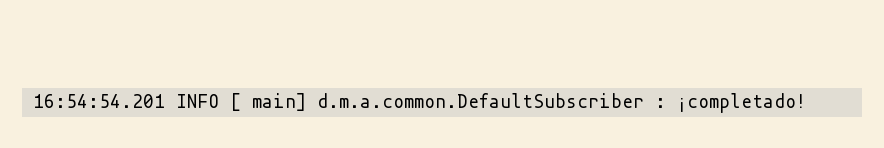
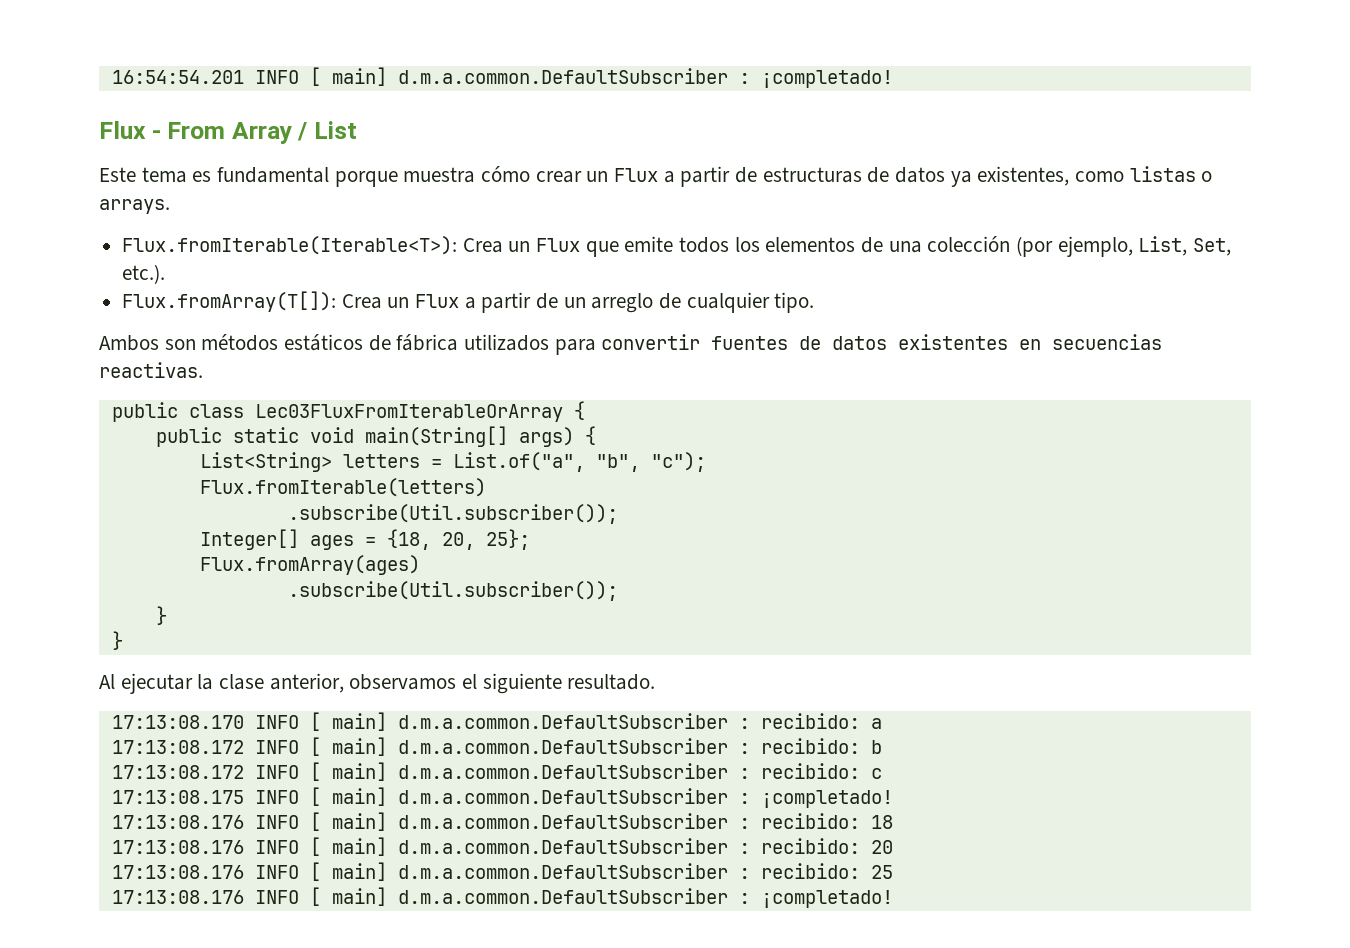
+ Flux - From Array / List
+ Este tema es fundamental porque muestra cómo crear un Flux a partir de estructuras de datos ya existentes, como listas o arrays.
+ Flux.fromIterable(Iterable<T>): Crea un Flux que emite todos los elementos de una colección (por ejemplo, List, Set, etc.).
+ Flux.fromArray(T[]): Crea un Flux a partir de un arreglo de cualquier tipo.
+ Ambos son métodos estáticos de fábrica utilizados para convertir fuentes de datos existentes en secuencias reactivas.
+ public class Lec03FluxFromIterableOrArray {
+ public static void main(String[] args) {
+ List<String> letters = List.of("a", "b", "c");
+ Flux.fromIterable(letters)
+ .subscribe(Util.subscriber());
+ Integer[] ages = {18, 20, 25};
+ Flux.fromArray(ages)
+ .subscribe(Util.subscriber());
+ }
+ }
+ Al ejecutar la clase anterior, observamos el siguiente resultado.
+ 17:13:08.170 INFO [ main] d.m.a.common.DefaultSubscriber : recibido: a
+ 17:13:08.172 INFO [ main] d.m.a.common.DefaultSubscriber : recibido: b
+ 17:13:08.172 INFO [ main] d.m.a.common.DefaultSubscriber : recibido: c
+ 17:13:08.175 INFO [ main] d.m.a.common.DefaultSubscriber : ¡completado!
+ 17:13:08.176 INFO [ main] d.m.a.common.DefaultSubscriber : recibido: 18
+ 17:13:08.176 INFO [ main] d.m.a.common.DefaultSubscriber : recibido: 20
+ 17:13:08.176 INFO [ main] d.m.a.common.DefaultSubscriber : recibido: 25
+ 17:13:08.176 INFO [ main] d.m.a.common.DefaultSubscriber : ¡completado!

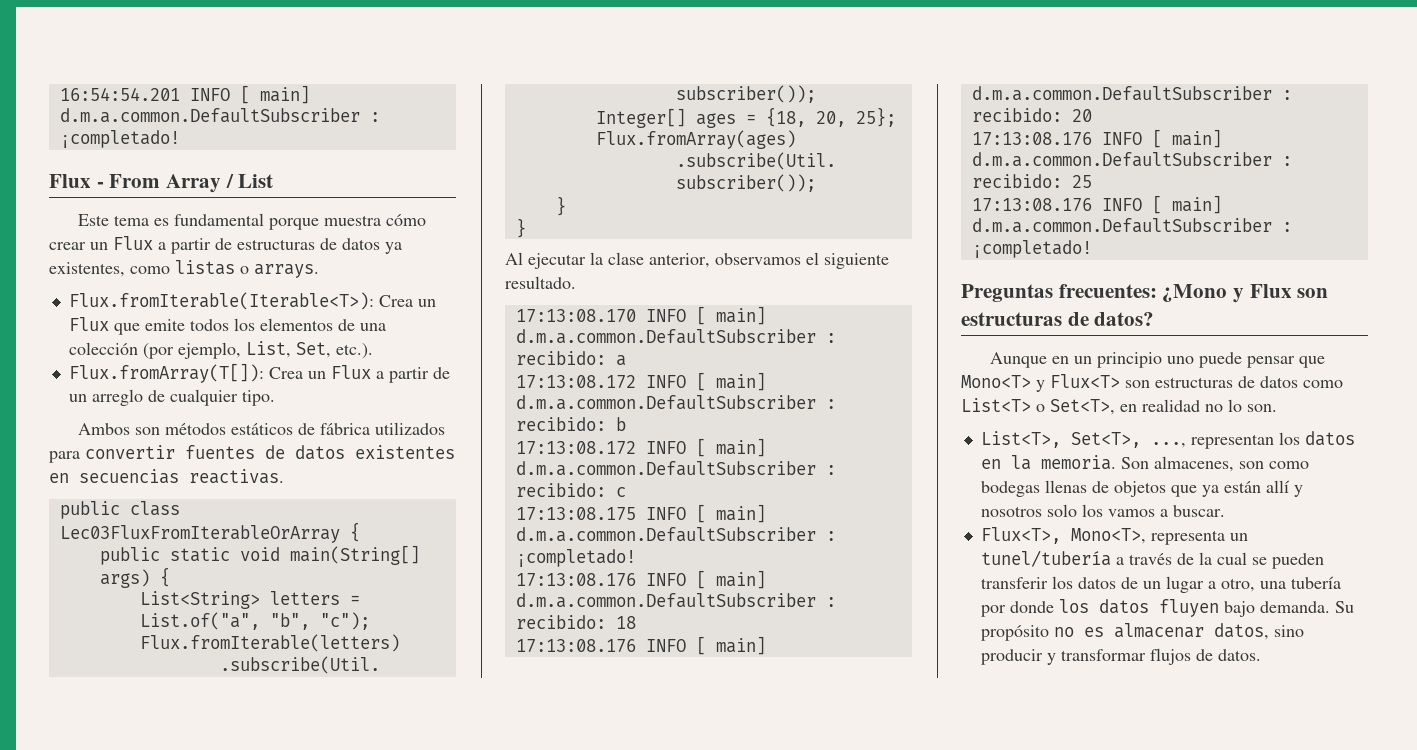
+ Preguntas frecuentes: ¿Mono y Flux son estructuras de datos?
+ Aunque en un principio uno puede pensar que Mono<T> y Flux<T> son estructuras de datos como List<T> o Set<T>, en realidad no lo son.
+ List<T>, Set<T>, ..., representan los datos en la memoria. Son almacenes, son como bodegas llenas de objetos que ya están allí y nosotros solo los vamos a buscar.
+ Flux<T>, Mono<T>, representa un tunel/tubería a través de la cual se pueden transferir los datos de un lugar a otro, una tubería por donde los datos fluyen bajo demanda. Su propósito no es almacenar datos, sino producir y transformar flujos de datos.

